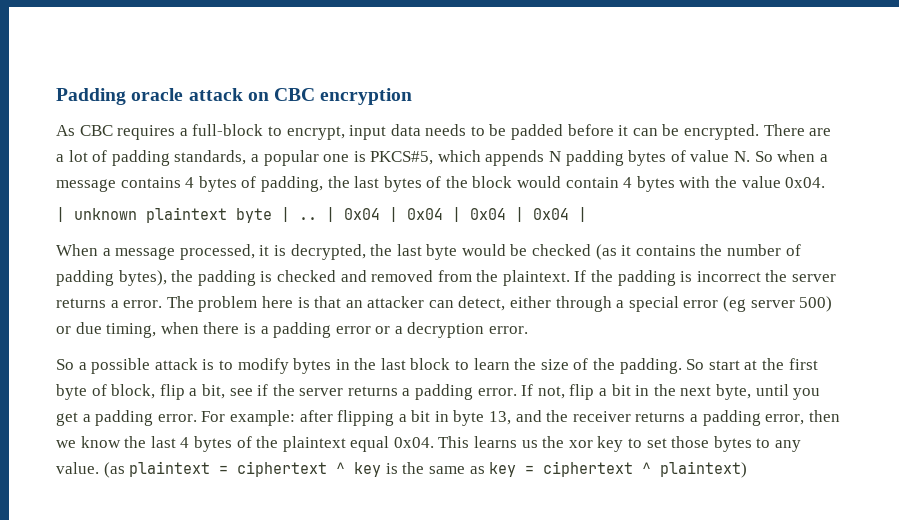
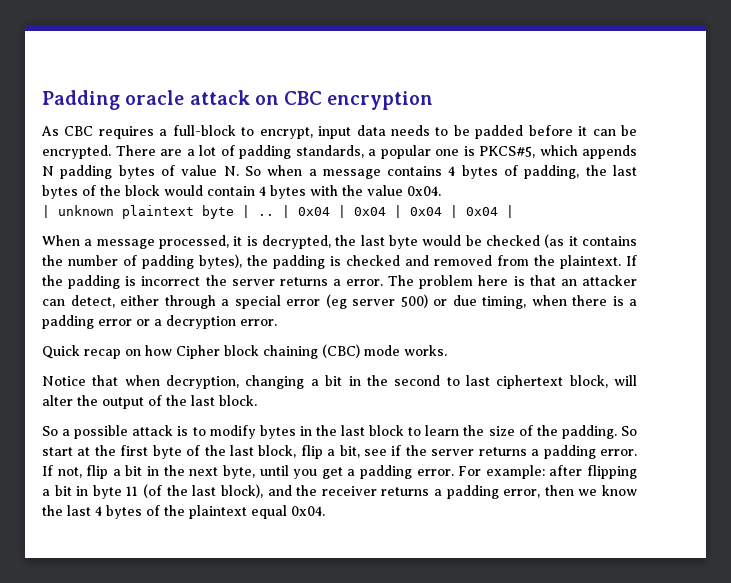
+ Quick recap on how Cipher block chaining (CBC) mode works.
+ Notice that when decryption, changing a bit in the second to last ciphertext block, will alter the output of the last block.
- So start at the first byte of block, flip a bit, see if the server returns a padding error.
+ So start at the first byte of the last block, flip a bit, see if the server returns a padding error.
- For example: after flipping a bit in byte 13, and the receiver returns a padding error, then we know the last 4 bytes of the plaintext equal 0x04. This learns us the xor key to set those bytes to any value. (as plaintext = ciphertext ^ key is the same as key = ciphertext ^ plaintext)
+ For example: after flipping a bit in byte 11 (of the last block), and the receiver returns a padding error, then we know the last 4 bytes of the plaintext equal 0x04.

